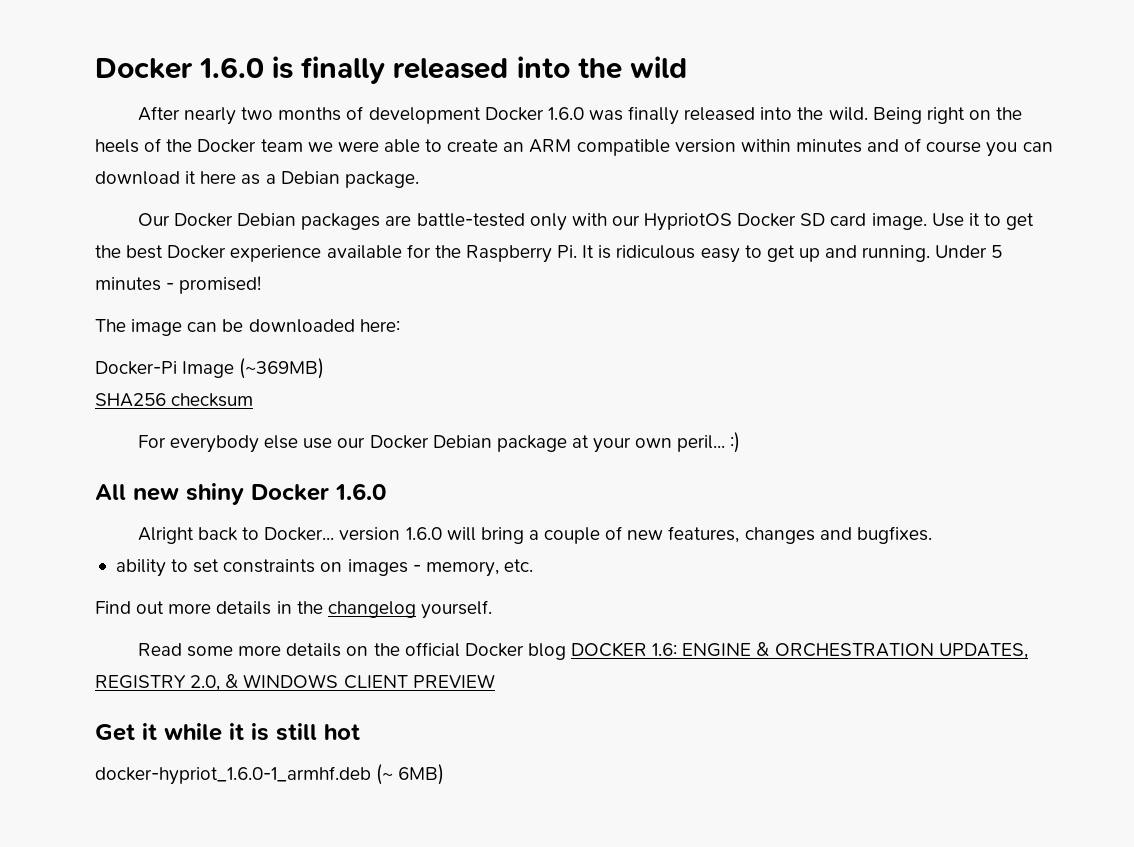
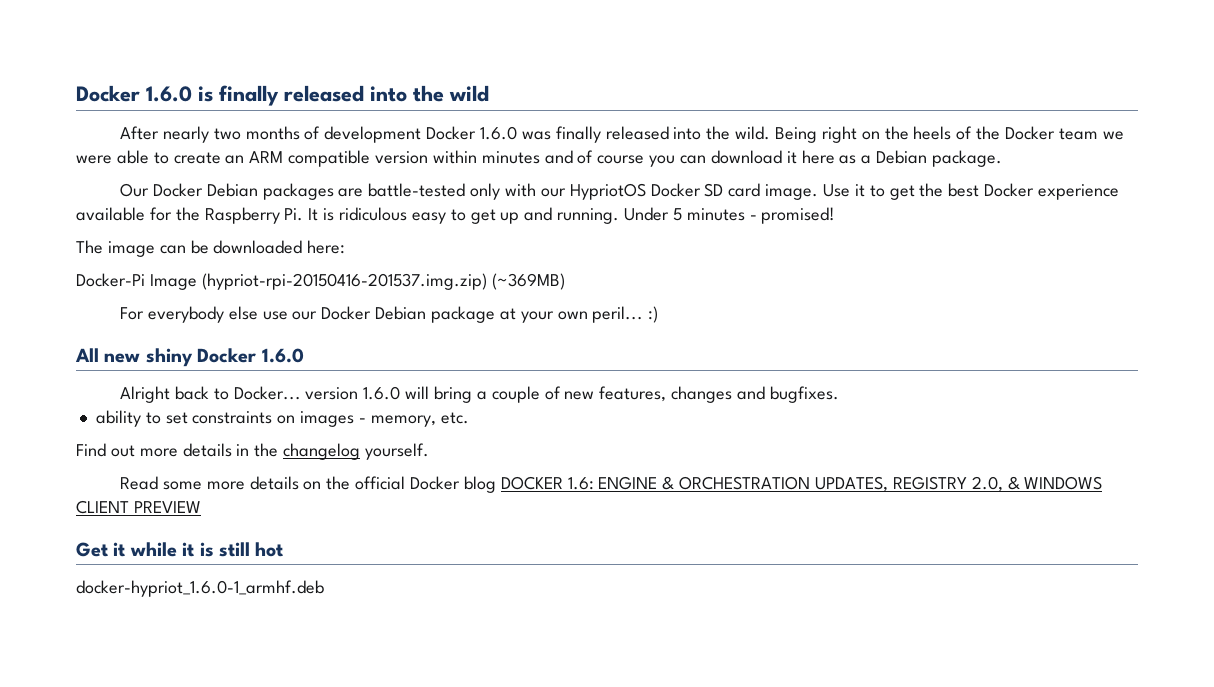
- Docker-Pi Image (~369MB)
+ Docker-Pi Image (hypriot-rpi-20150416-201537.img.zip) (~369MB)
- SHA256 checksum
- docker-hypriot_1.6.0-1_armhf.deb (~ 6MB)
+ docker-hypriot_1.6.0-1_armhf.deb

